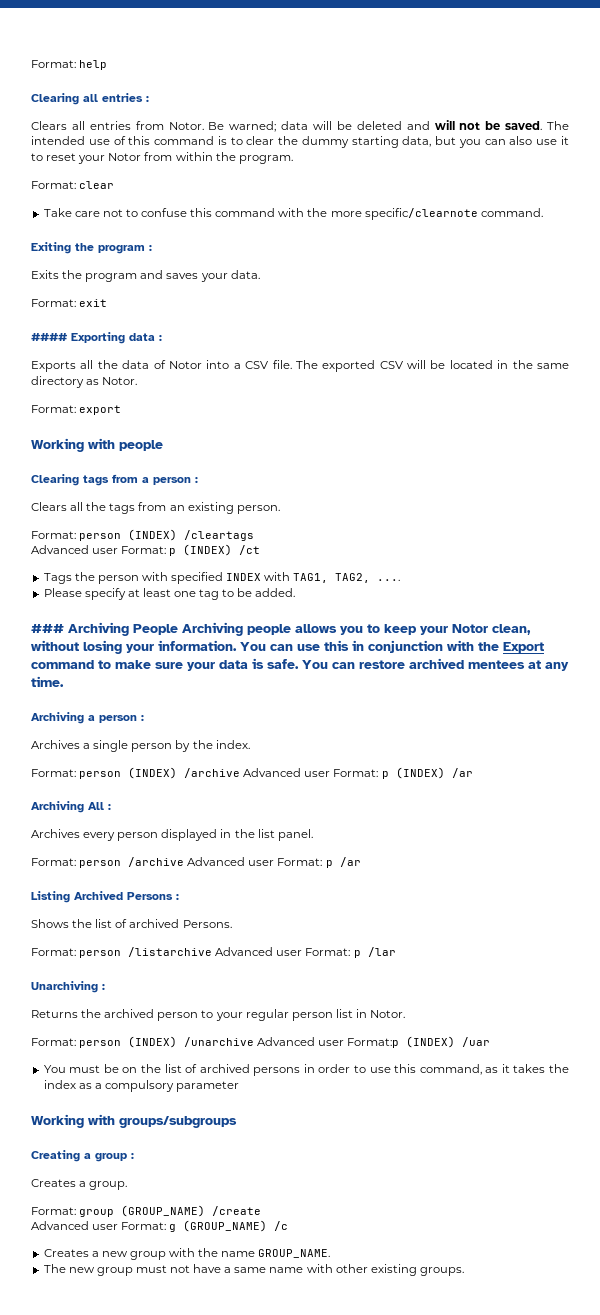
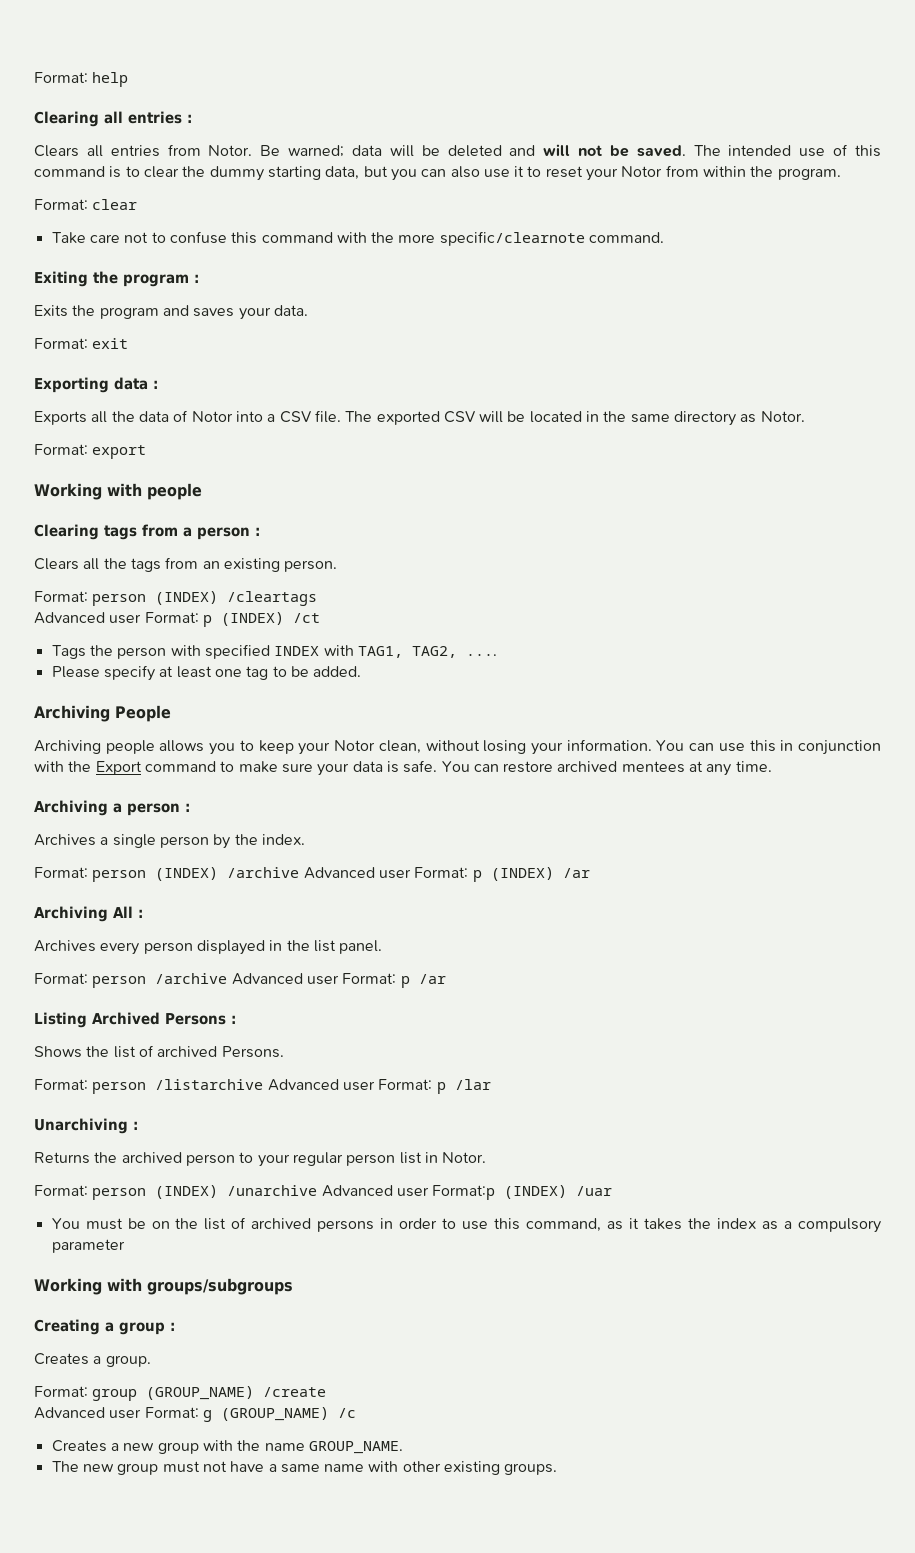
- #### Exporting data :
+ Exporting data :
- ### Archiving People Archiving people allows you to keep your Notor clean, without losing your information.
+ Archiving People
+ Archiving people allows you to keep your Notor clean, without losing your information.

